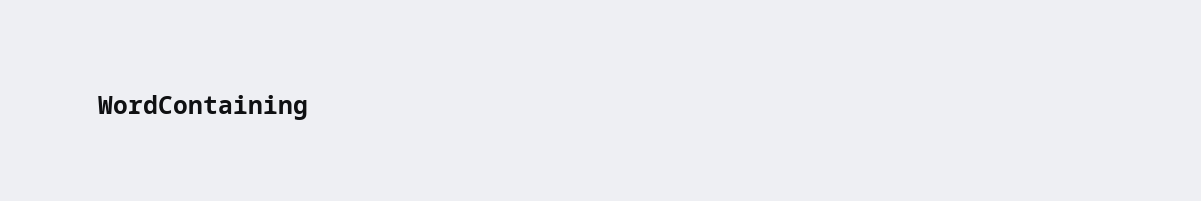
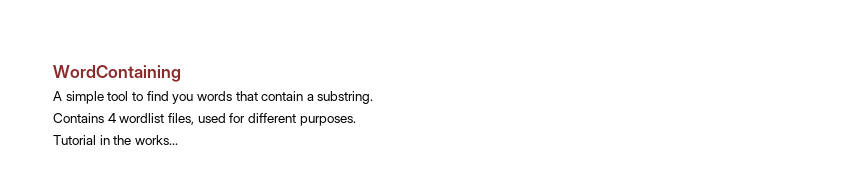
+ A simple tool to find you words that contain a substring.
+ Contains 4 wordlist files, used for different purposes.
+ Tutorial in the works...

